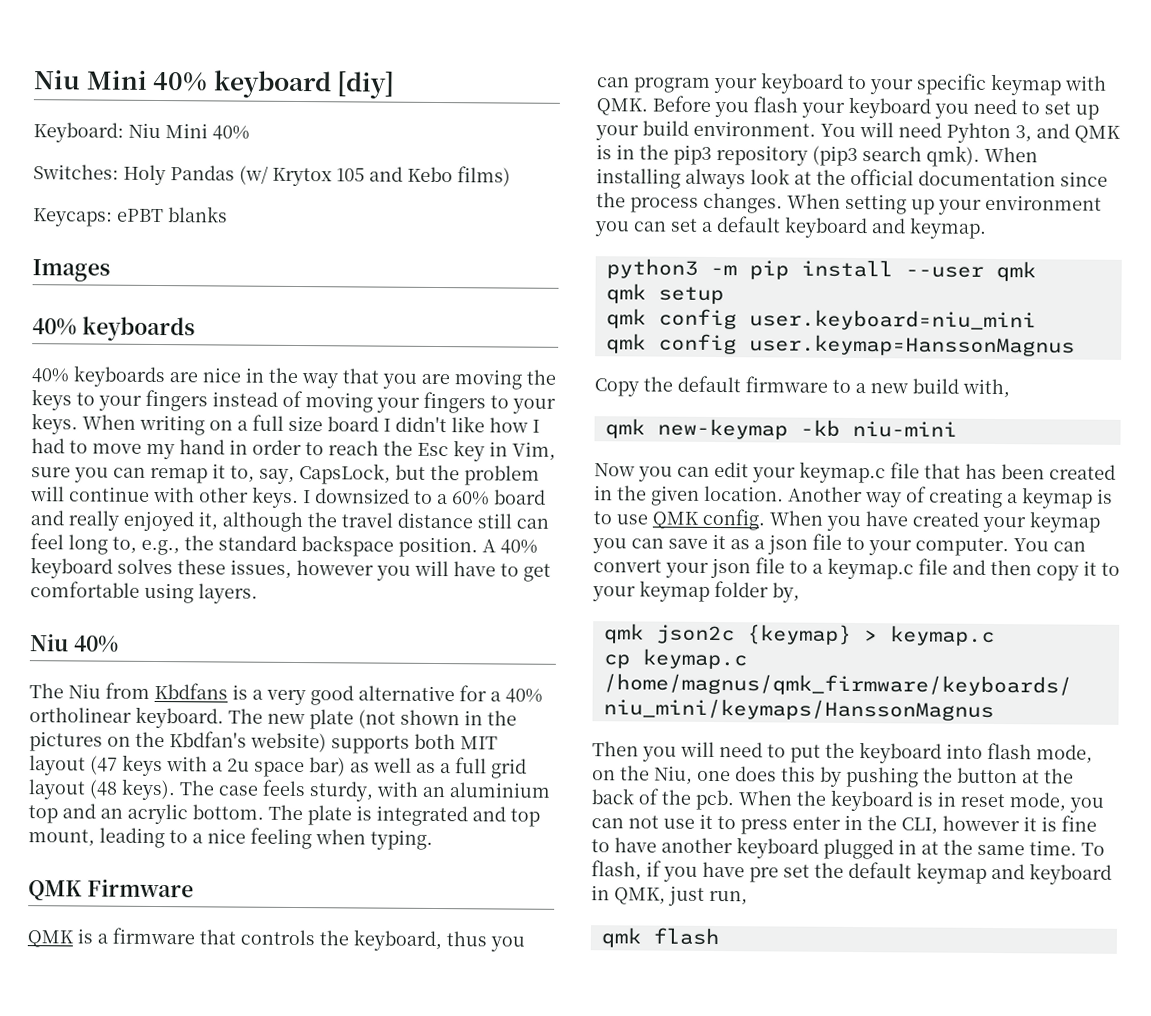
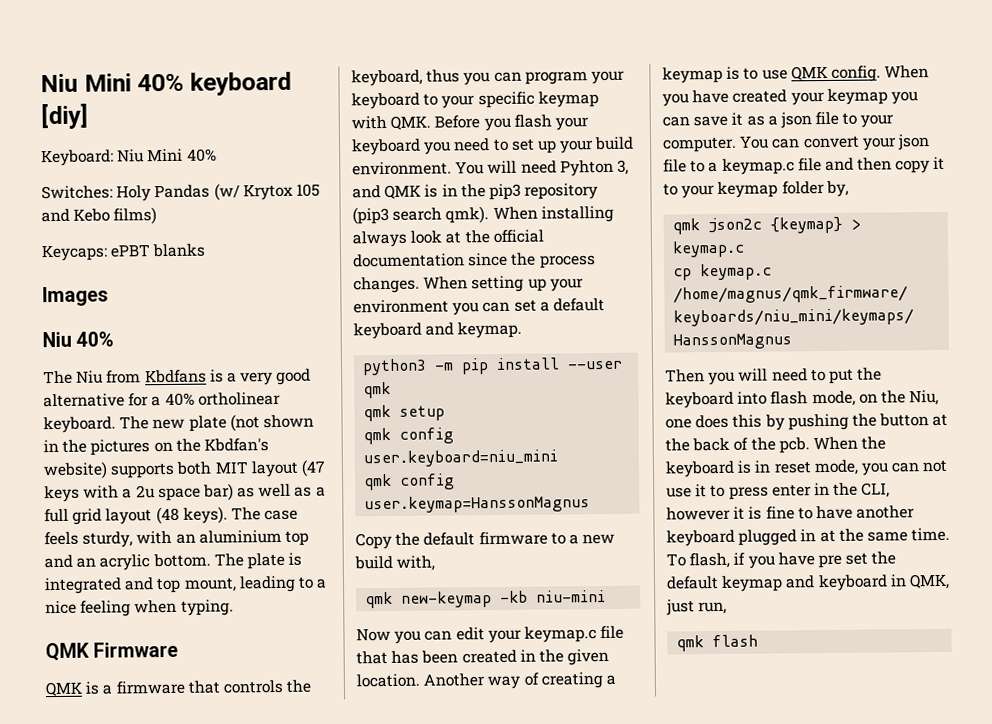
  Images
- 40% keyboards
- 40% keyboards are nice in the way that you are moving the keys to your fingers instead of moving your fingers to your keys. When writing on a full size board I didn't like how I had to move my hand in order to reach the Esc key in Vim, sure you can remap it to, say, CapsLock, but the problem will continue with other keys. I downsized to a 60% board and really enjoyed it, although the travel distance still can feel long to, e.g., the standard backspace position. A 40% keyboard solves these issues, however you will have to get comfortable using layers.

